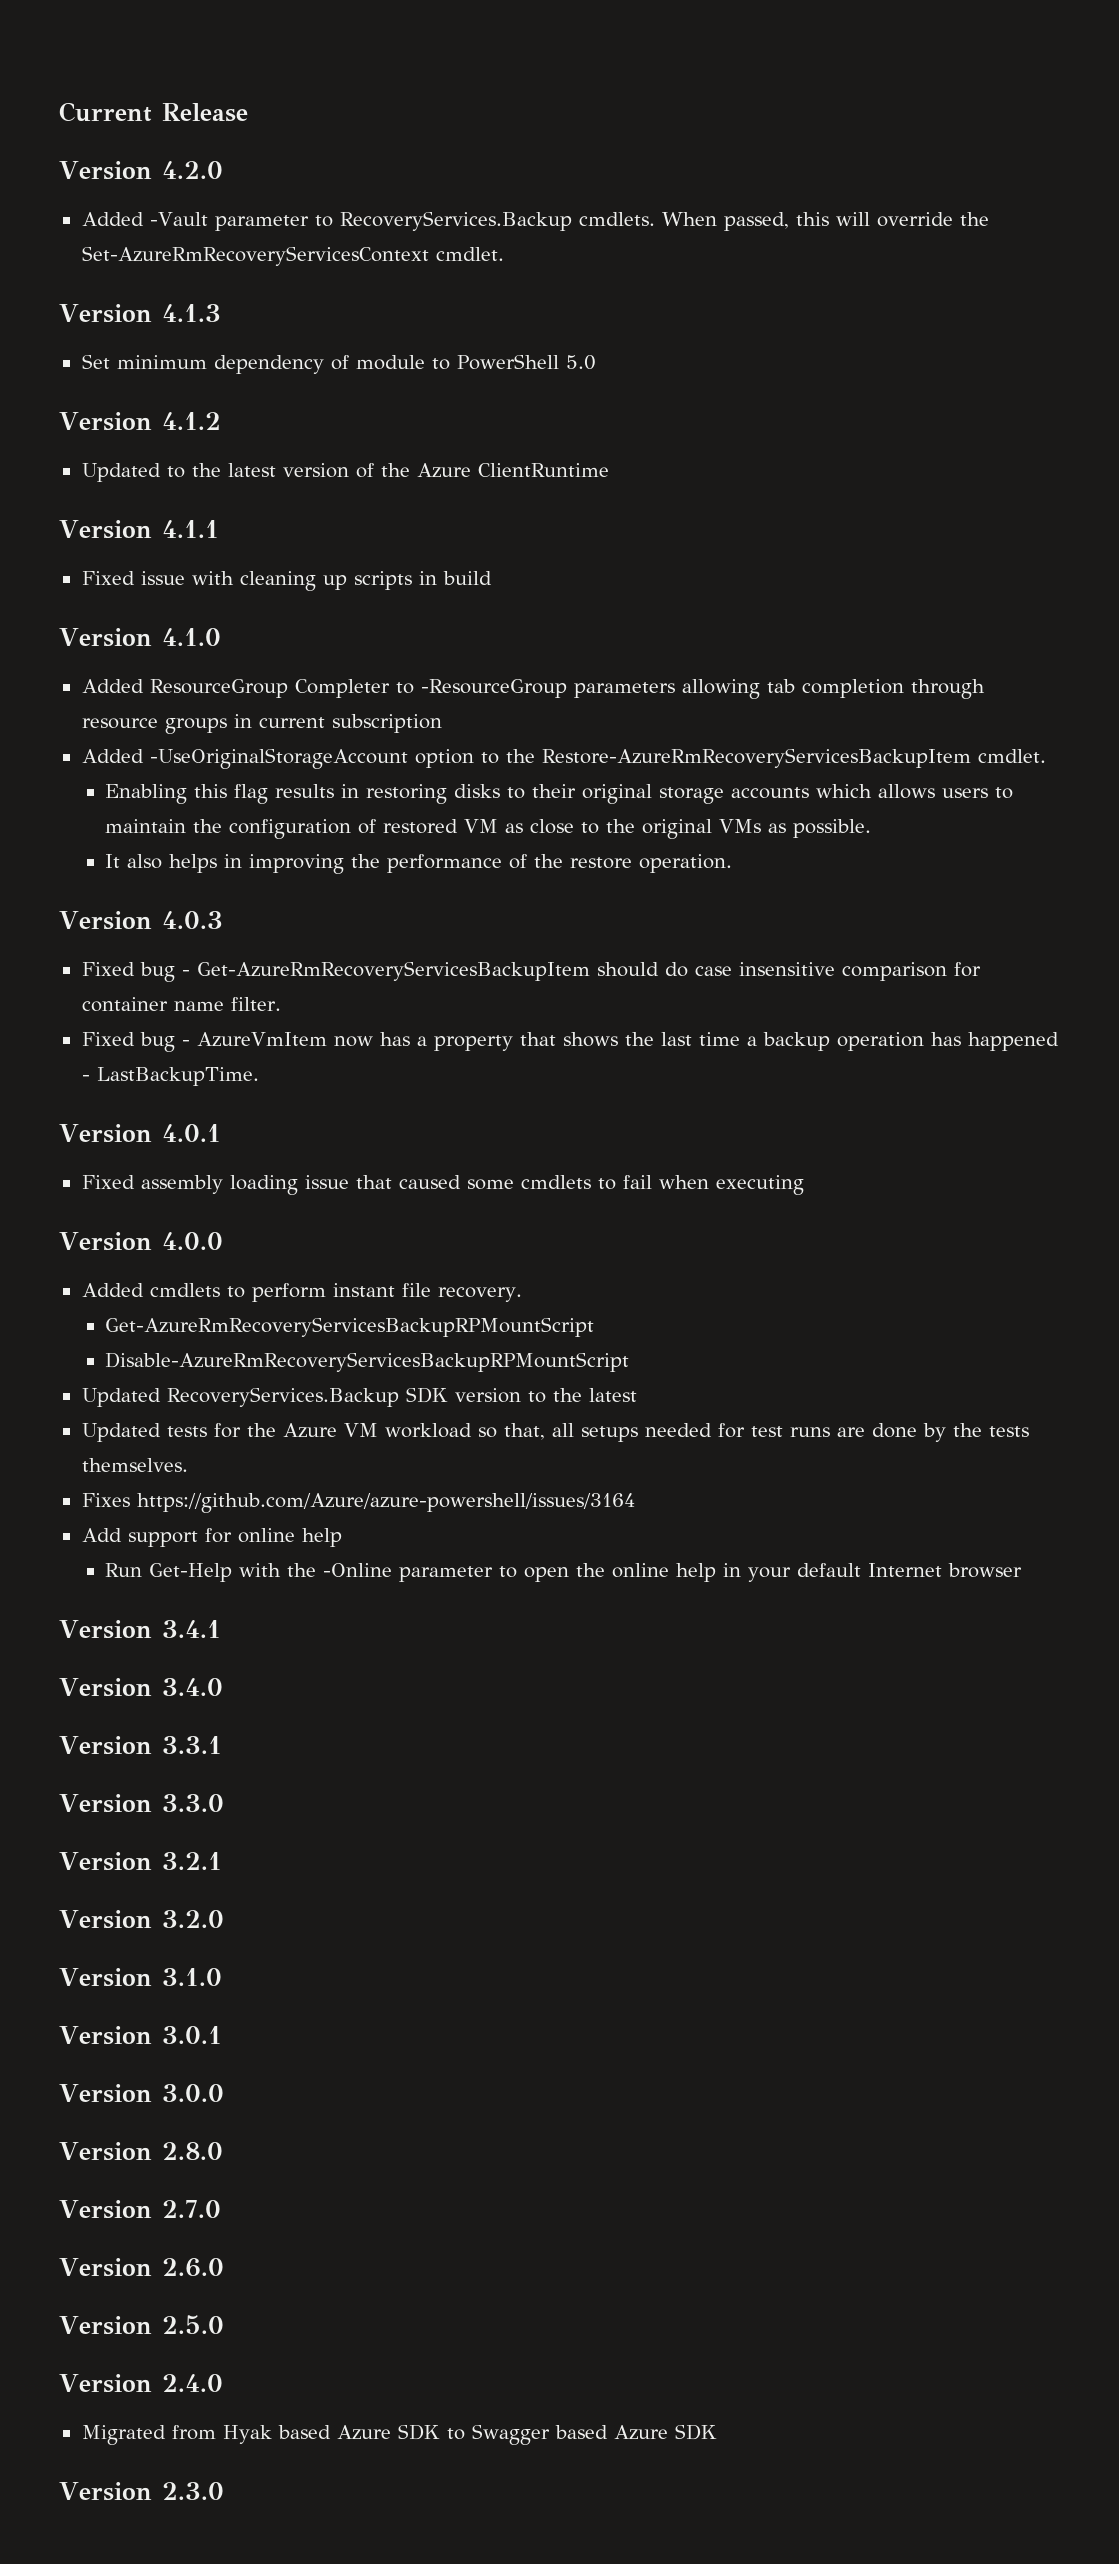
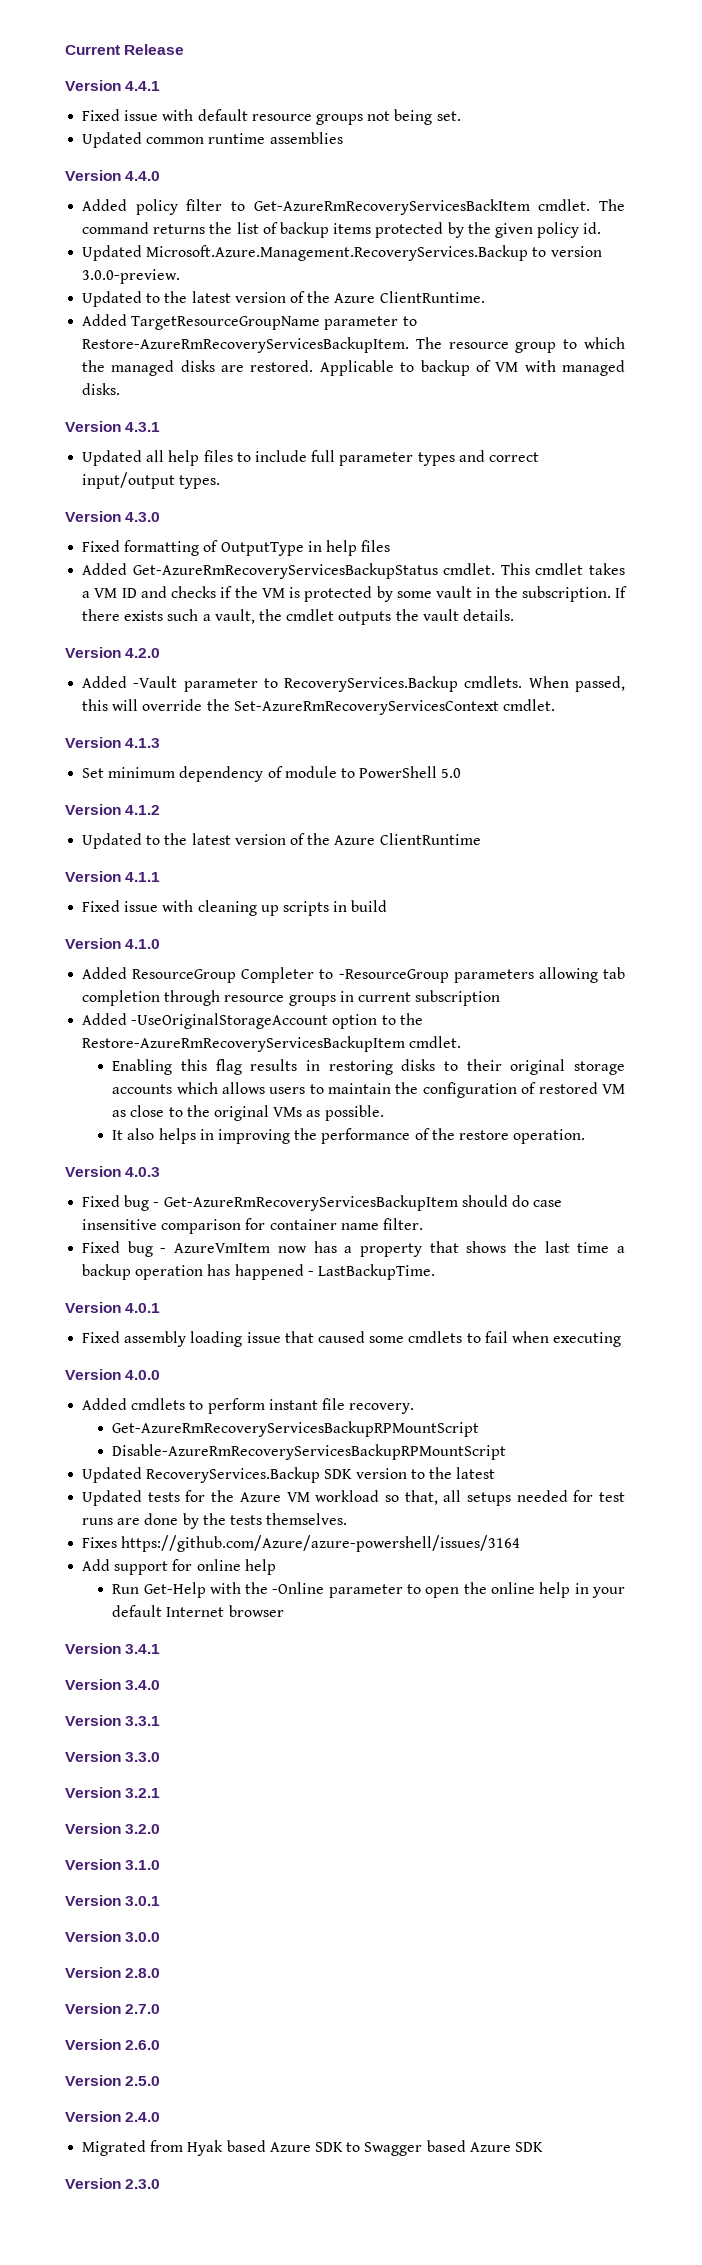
+ Version 4.4.1
+ Fixed issue with default resource groups not being set.
+ Updated common runtime assemblies
+ Version 4.4.0
+ Added policy filter to Get-AzureRmRecoveryServicesBackItem cmdlet. The command returns the list of backup items protected by the given policy id.
+ Updated Microsoft.Azure.Management.RecoveryServices.Backup to version 3.0.0-preview.
+ Updated to the latest version of the Azure ClientRuntime.
+ Added TargetResourceGroupName parameter to Restore-AzureRmRecoveryServicesBackupItem. The resource group to which the managed disks are restored. Applicable to backup of VM with managed disks.
+ Version 4.3.1
+ Updated all help files to include full parameter types and correct input/output types.
+ Version 4.3.0
+ Fixed formatting of OutputType in help files
+ Added Get-AzureRmRecoveryServicesBackupStatus cmdlet. This cmdlet takes a VM ID and checks if the VM is protected by some vault in the subscription. If there exists such a vault, the cmdlet outputs the vault details.

